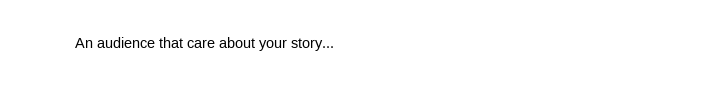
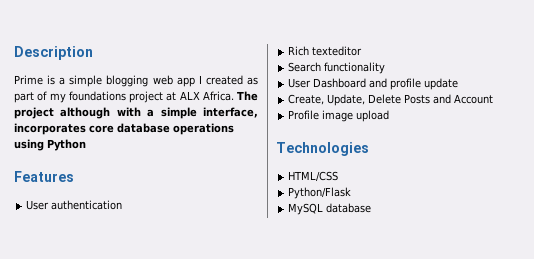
- An audience that care about your story...
+ Description
+ Prime is a simple blogging web app I created as part of my foundations project at ALX Africa. The project although with a simple interface, incorporates core database operations using Python
+ Features
+ User authentication
+ Rich texteditor
+ Search functionality
+ User Dashboard and profile update
+ Create, Update, Delete Posts and Account
+ Profile image upload
+ Technologies
+ HTML/CSS
+ Python/Flask
+ MySQL database

